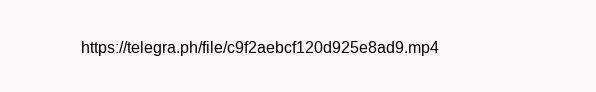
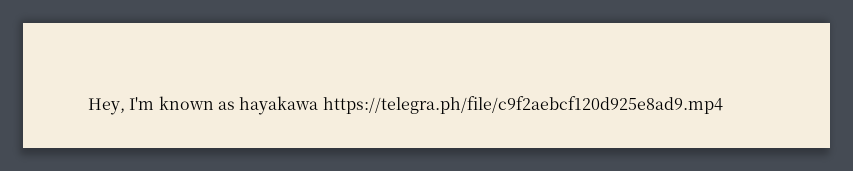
- https://telegra.ph/file/c9f2aebcf120d925e8ad9.mp4
+ Hey, I'm known as hayakawa https://telegra.ph/file/c9f2aebcf120d925e8ad9.mp4

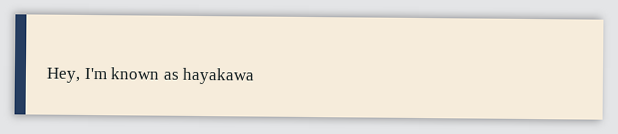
- Hey, I'm known as hayakawa https://telegra.ph/file/c9f2aebcf120d925e8ad9.mp4
+ Hey, I'm known as hayakawa

